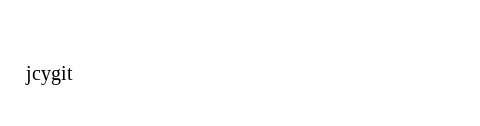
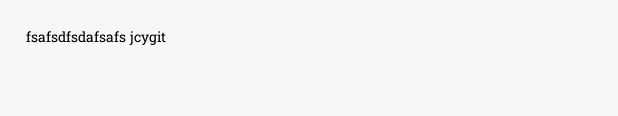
- jcygit
+ fsafsdfsdafsafs jcygit

